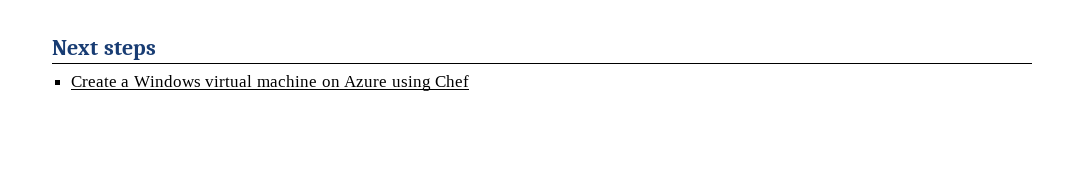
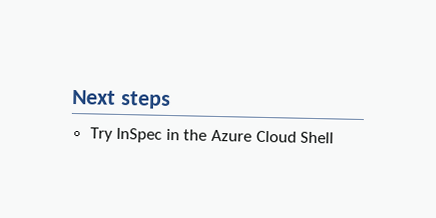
- Create a Windows virtual machine on Azure using Chef
+ Try InSpec in the Azure Cloud Shell

